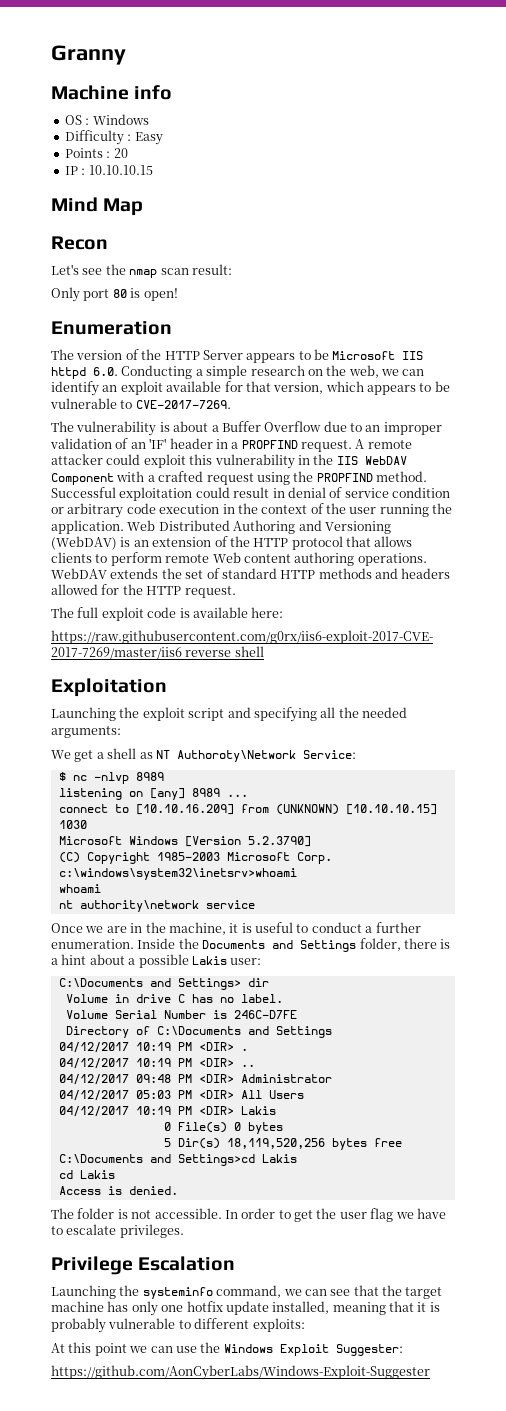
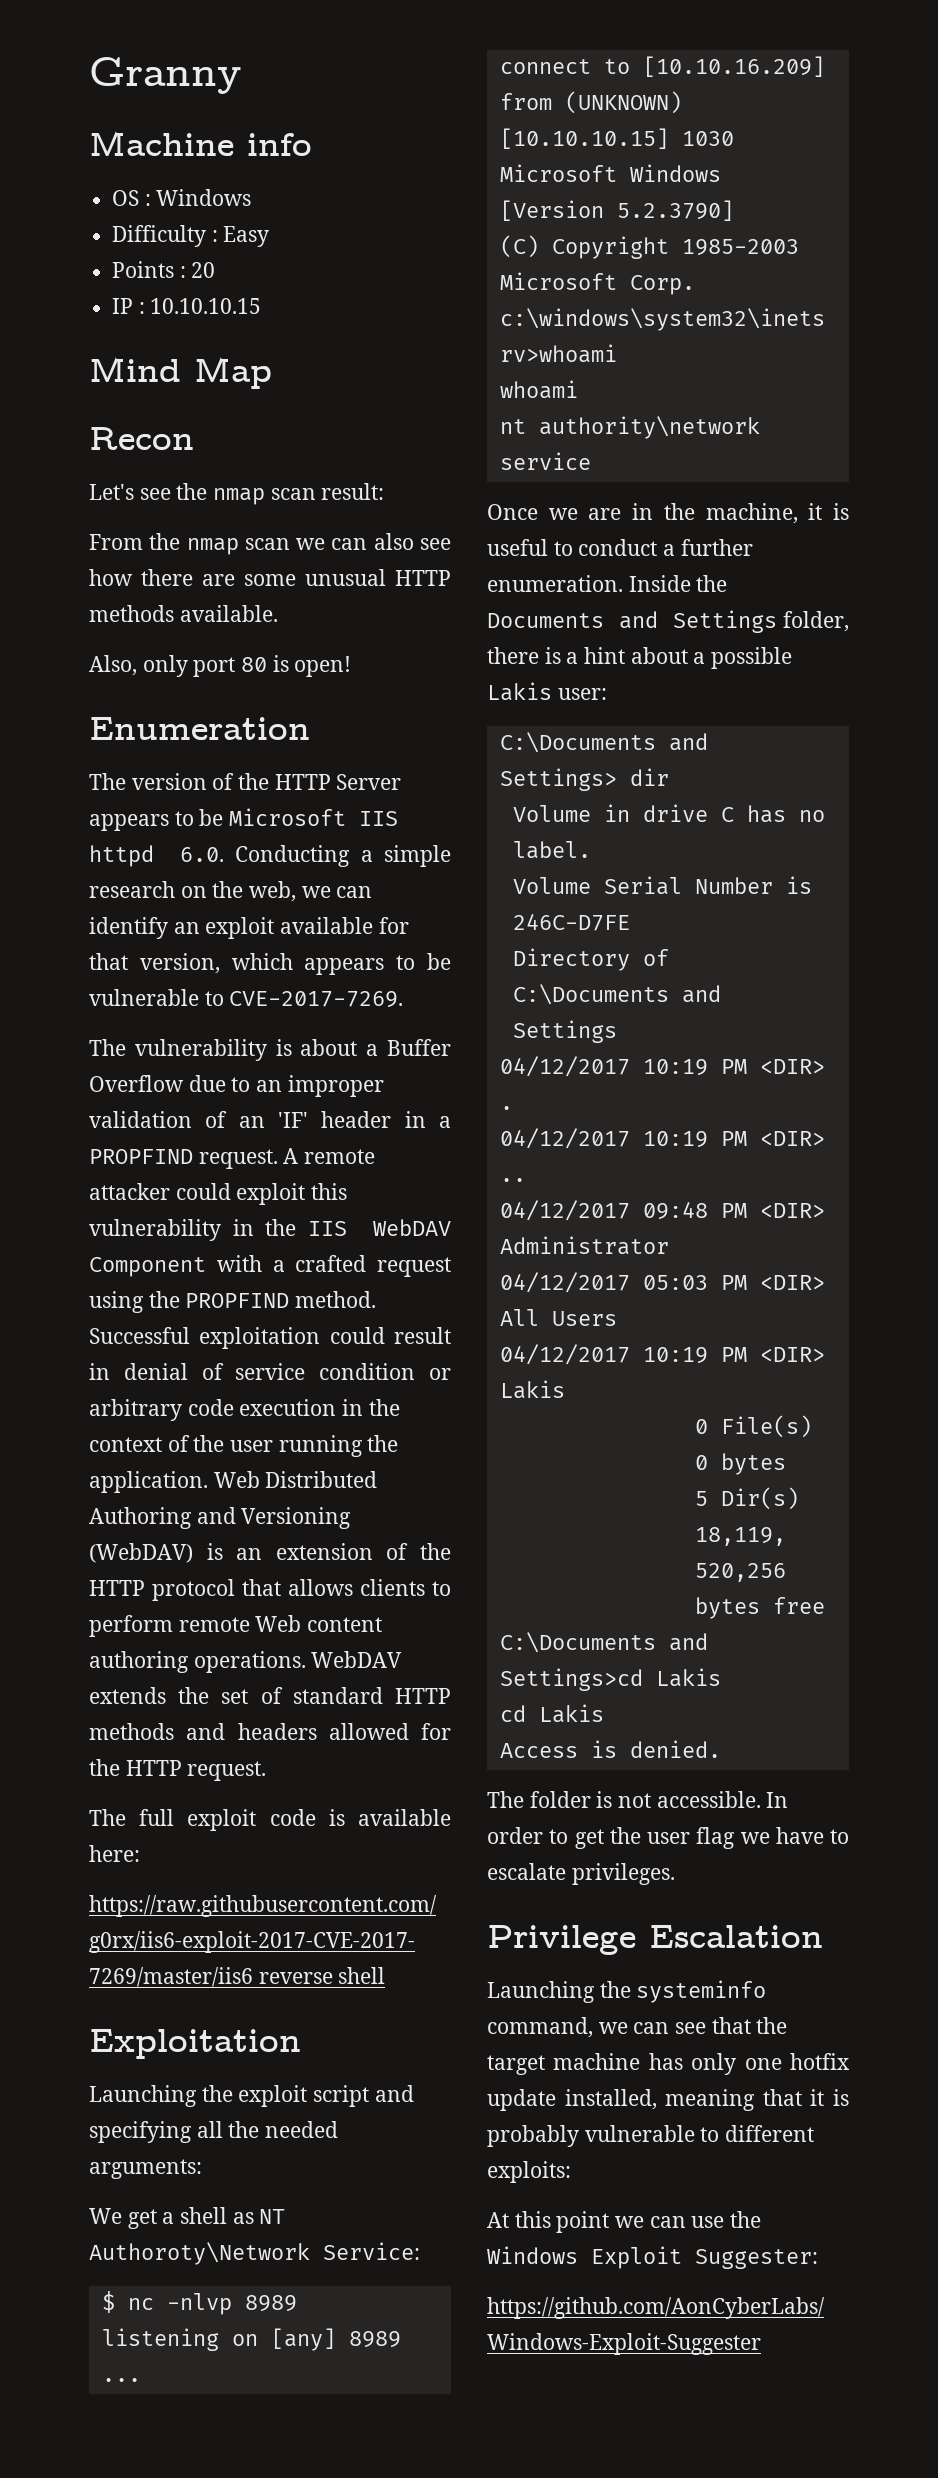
- Only port 80 is open!
+ From the nmap scan we can also see how there are some unusual HTTP methods available.
+ Also, only port 80 is open!

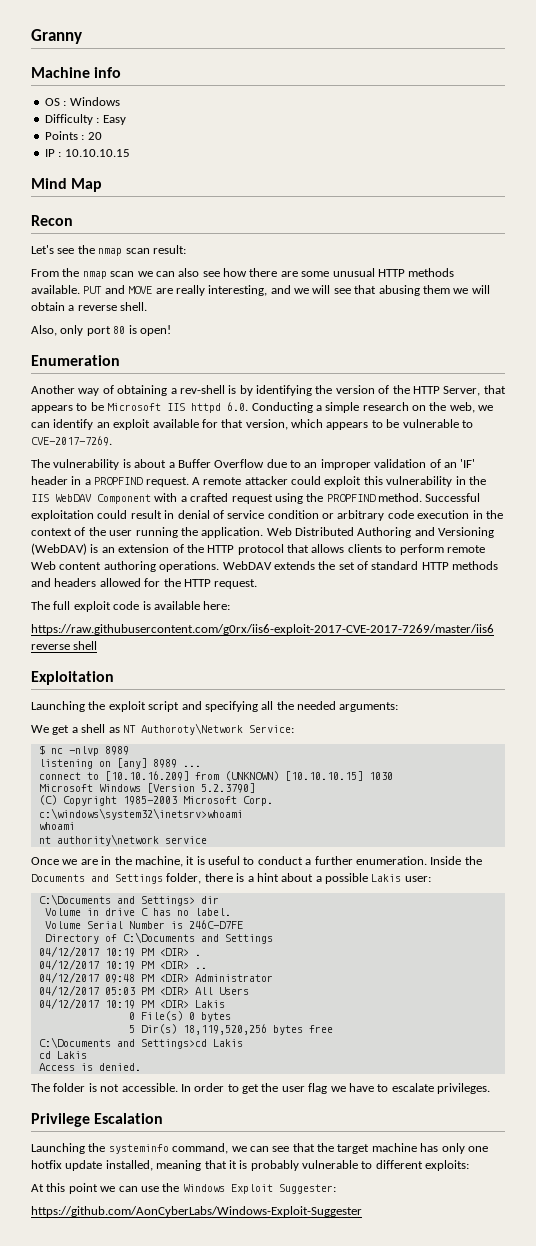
+ PUT and MOVE are really interesting, and we will see that abusing them we will obtain a reverse shell.
- The version of the HTTP Server appears to be Microsoft IIS httpd 6.0. Conducting a simple research on the web, we can identify an exploit available for that version, which appears to be vulnerable to CVE-2017-7269.
+ Another way of obtaining a rev-shell is by identifying the version of the HTTP Server, that appears to be Microsoft IIS httpd 6.0. Conducting a simple research on the web, we can identify an exploit available for that version, which appears to be vulnerable to CVE-2017-7269.

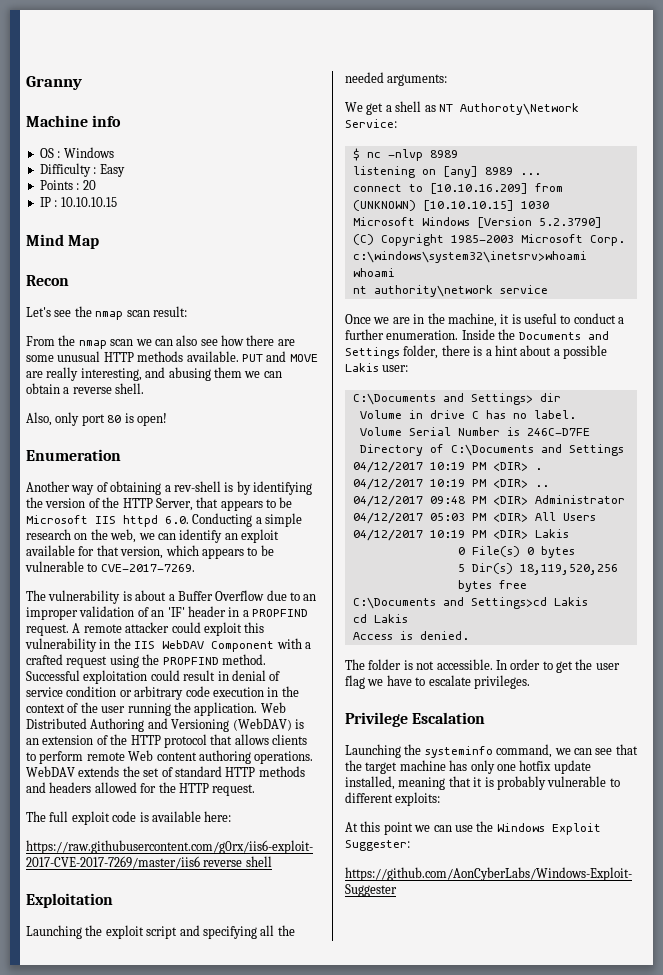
- PUT and MOVE are really interesting, and we will see that abusing them we will obtain a reverse shell.
+ PUT and MOVE are really interesting, and abusing them we can obtain a reverse shell.

